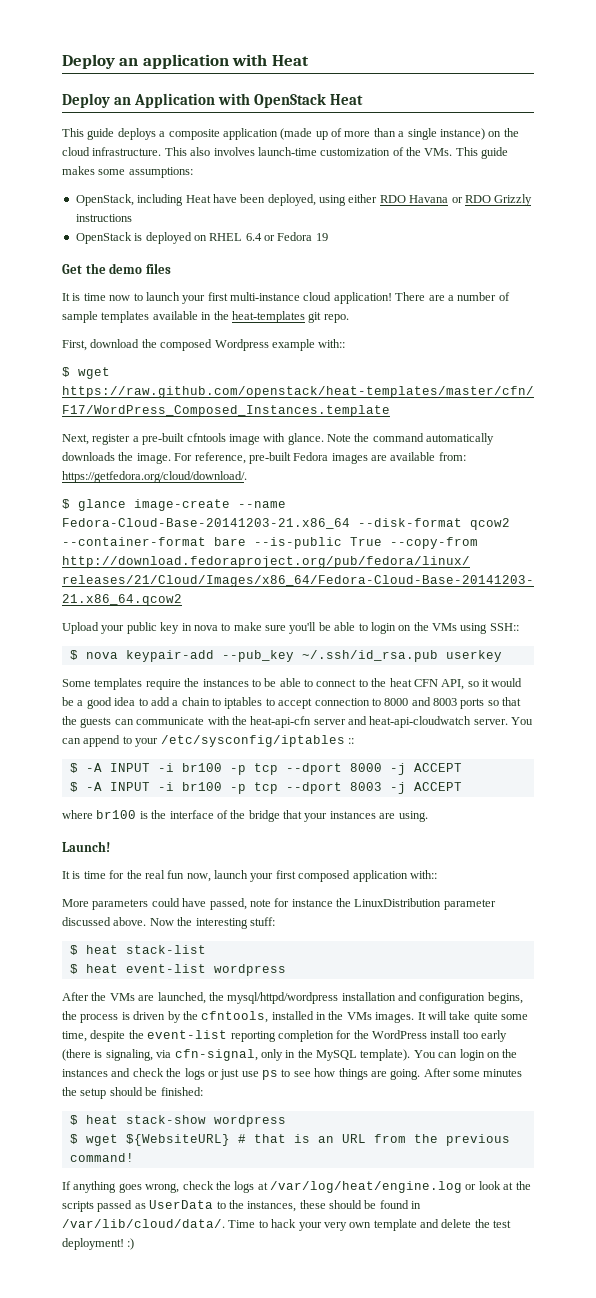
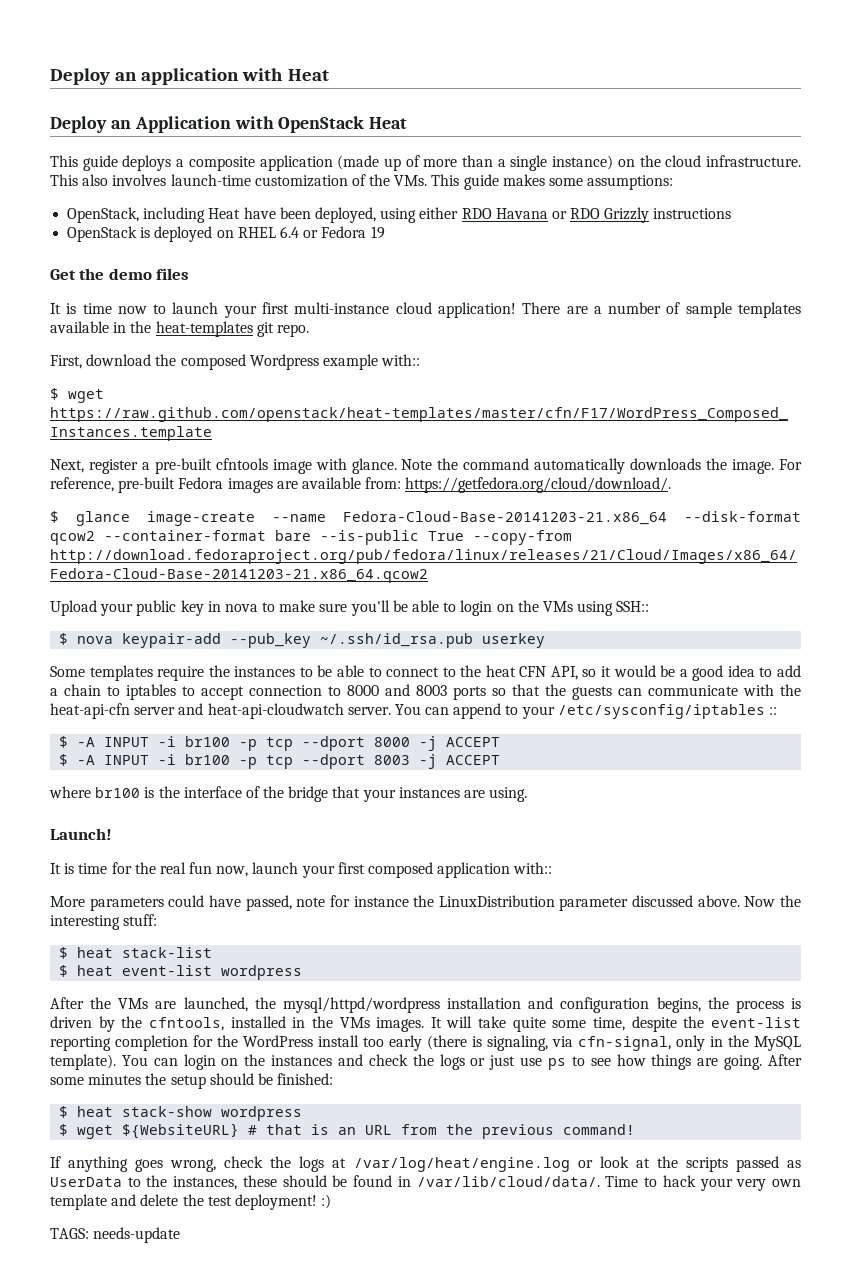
+ TAGS: needs-update

